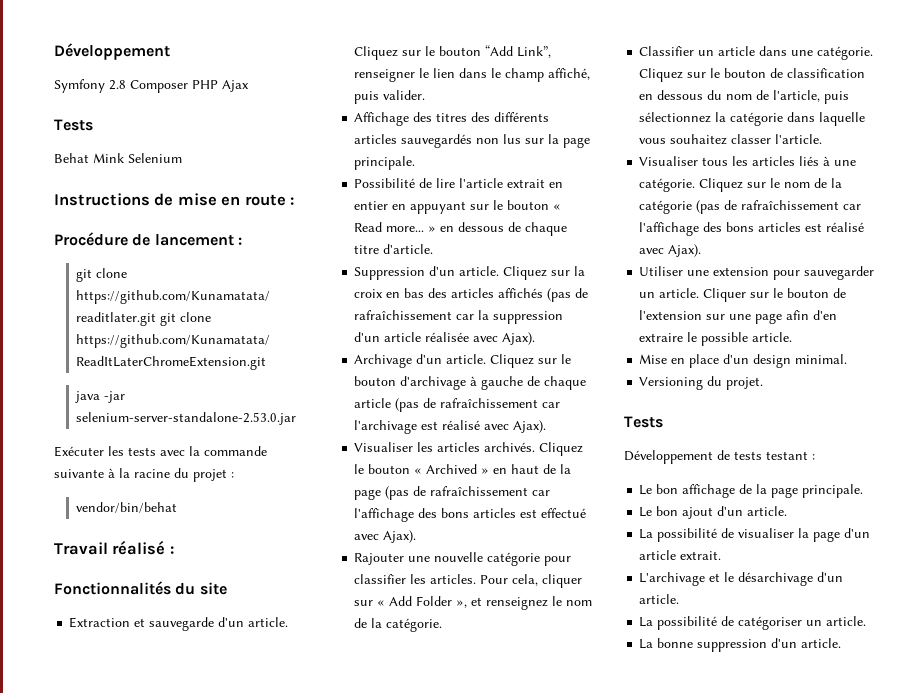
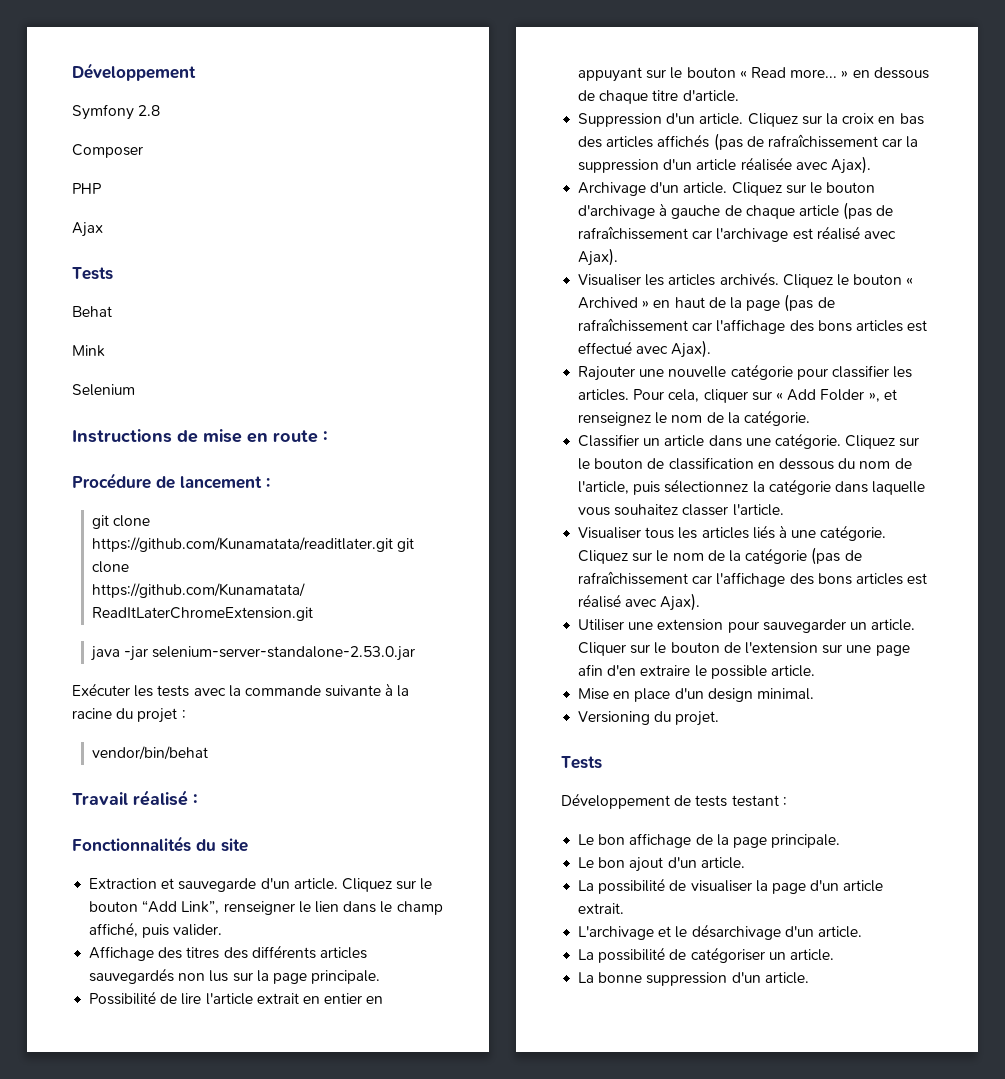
- Symfony 2.8 Composer PHP Ajax
+ Symfony 2.8
+ Composer
+ PHP
+ Ajax
- Behat Mink Selenium
+ Behat
+ Mink
+ Selenium

